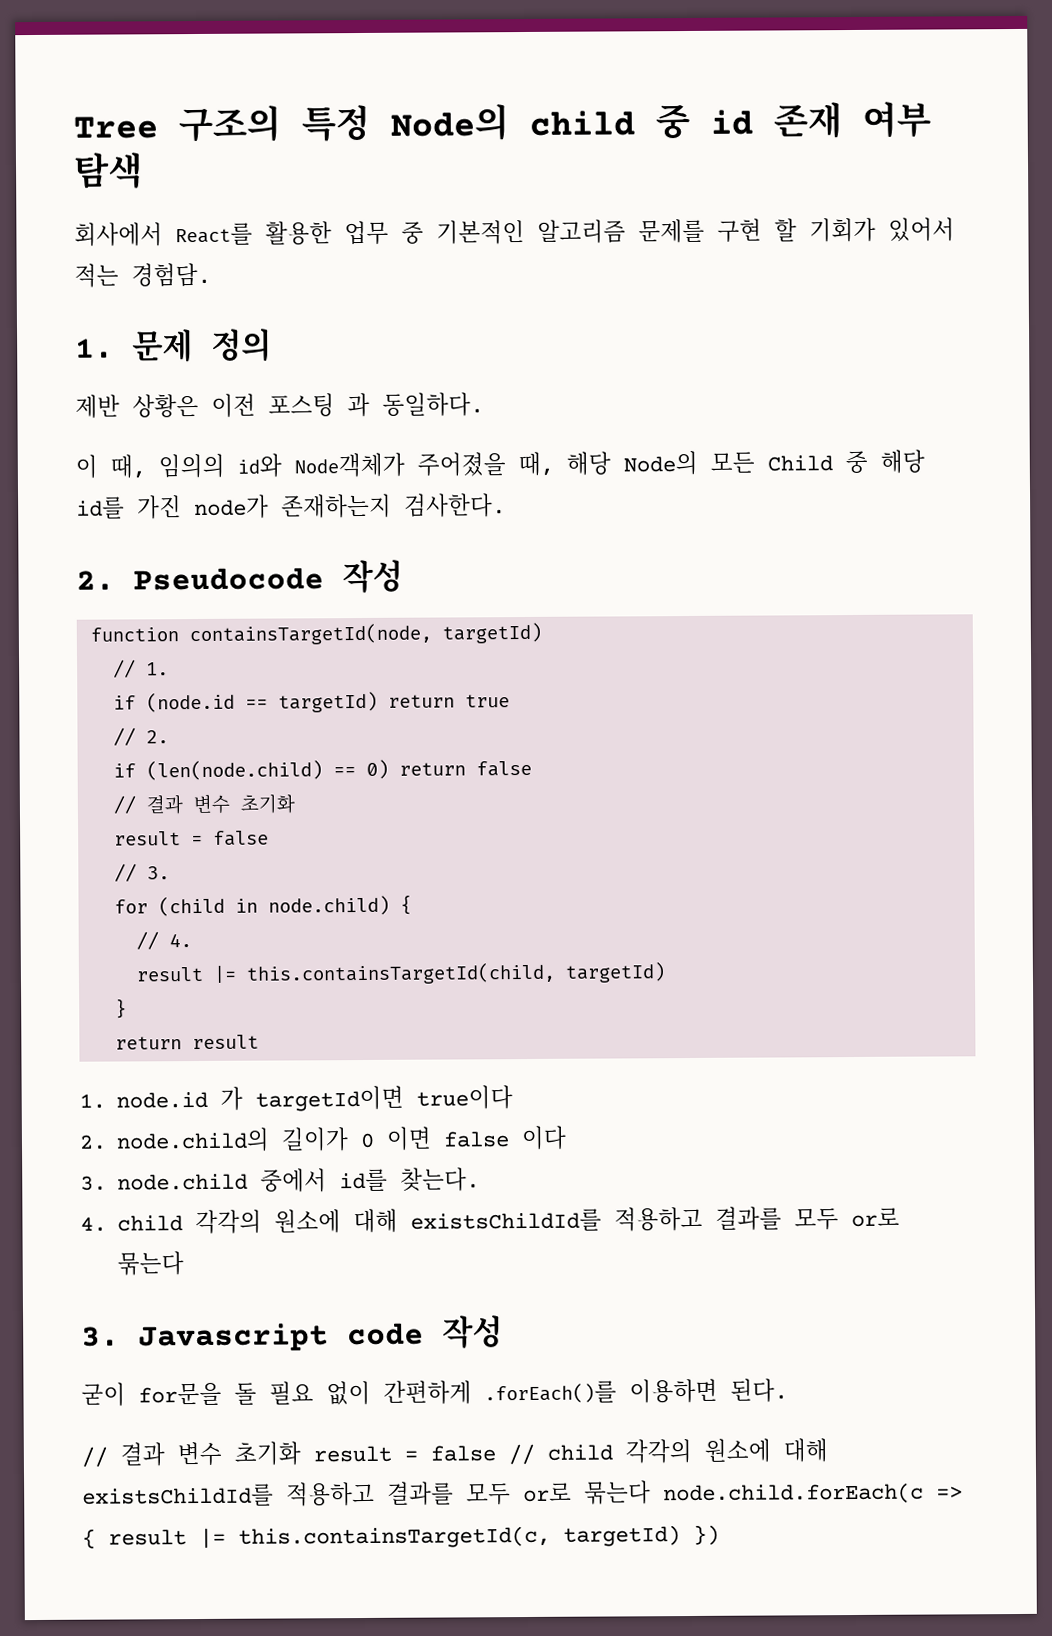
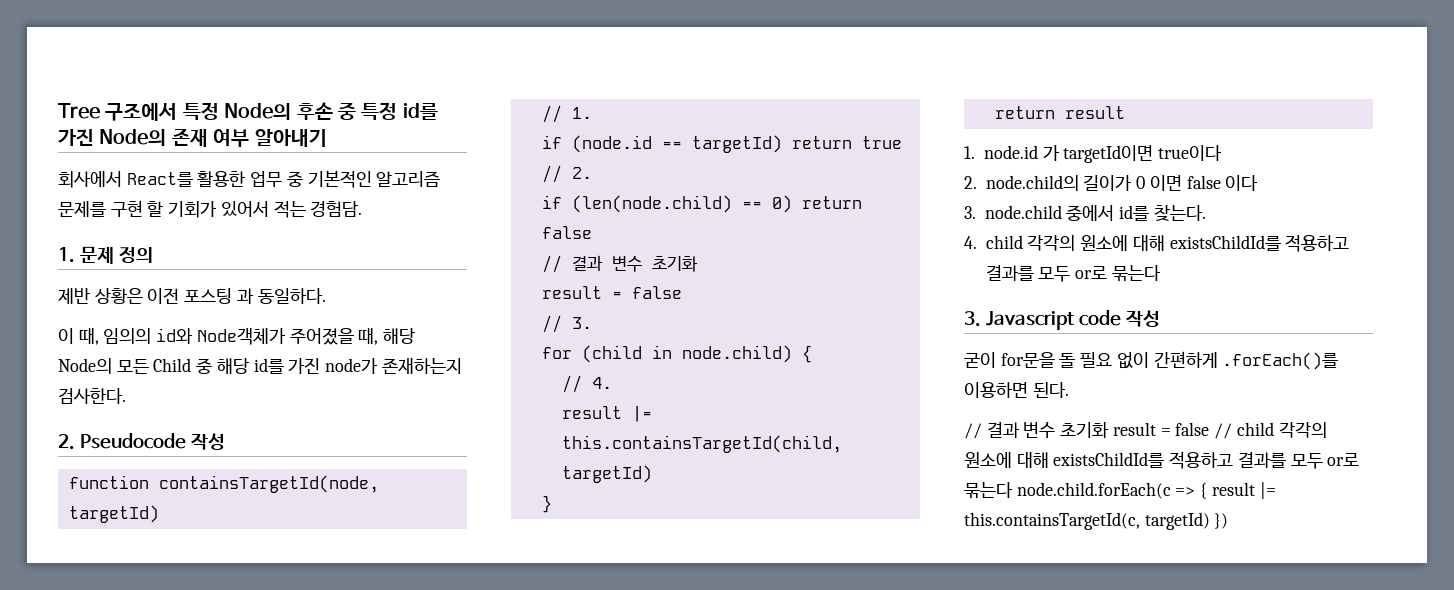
- Tree 구조의 특정 Node의 child 중 id 존재 여부 탐색
+ Tree 구조에서 특정 Node의 후손 중 특정 id를 가진 Node의 존재 여부 알아내기

